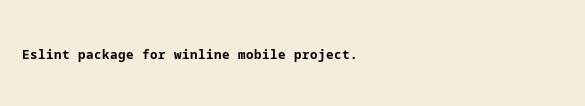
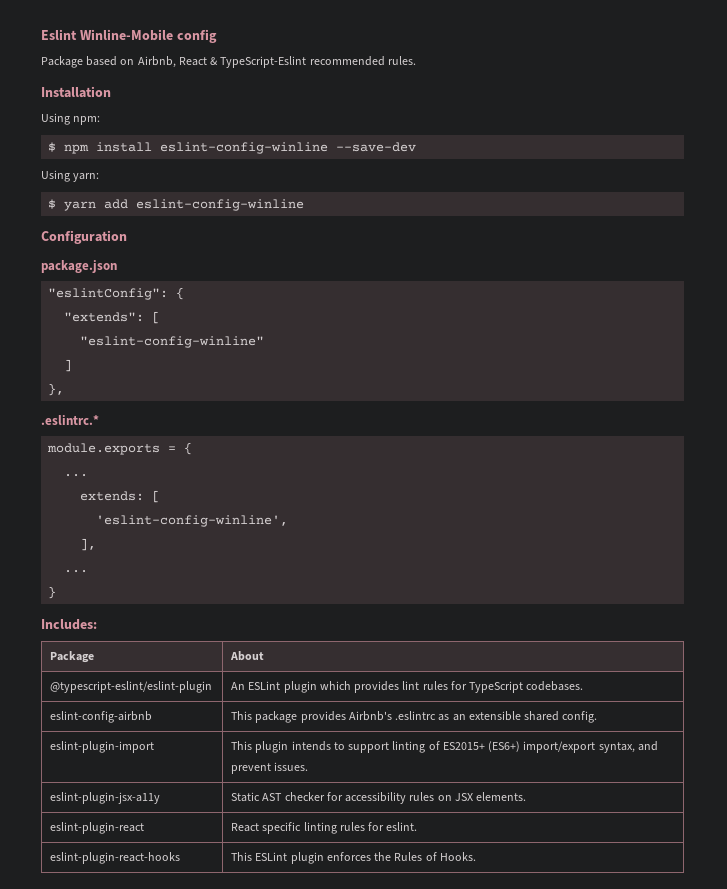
- Eslint package for winline mobile project.
+ Eslint Winline-Mobile config
+ Package based on Airbnb, React & TypeScript-Eslint recommended rules.
+ Installation
+ Using npm:
+ $ npm install eslint-config-winline --save-dev
+ Using yarn:
+ $ yarn add eslint-config-winline
+ Configuration
+ package.json
+ "eslintConfig": {
+ "extends": [
+ "eslint-config-winline"
+ ]
+ },
+ .eslintrc.*
+ module.exports = {
+ ...
+ extends: [
+ 'eslint-config-winline',
+ ],
+ ...
+ }
+ Includes:
+ Package | About
+ @typescript-eslint/eslint-plugin | An ESLint plugin which provides lint rules for TypeScript codebases.
+ eslint-config-airbnb | This package provides Airbnb's .eslintrc as an extensible shared config.
+ eslint-plugin-import | This plugin intends to support linting of ES2015+ (ES6+) import/export syntax, and prevent issues.
+ eslint-plugin-jsx-a11y | Static AST checker for accessibility rules on JSX elements.
+ eslint-plugin-react | React specific linting rules for eslint.
+ eslint-plugin-react-hooks | This ESLint plugin enforces the Rules of Hooks.

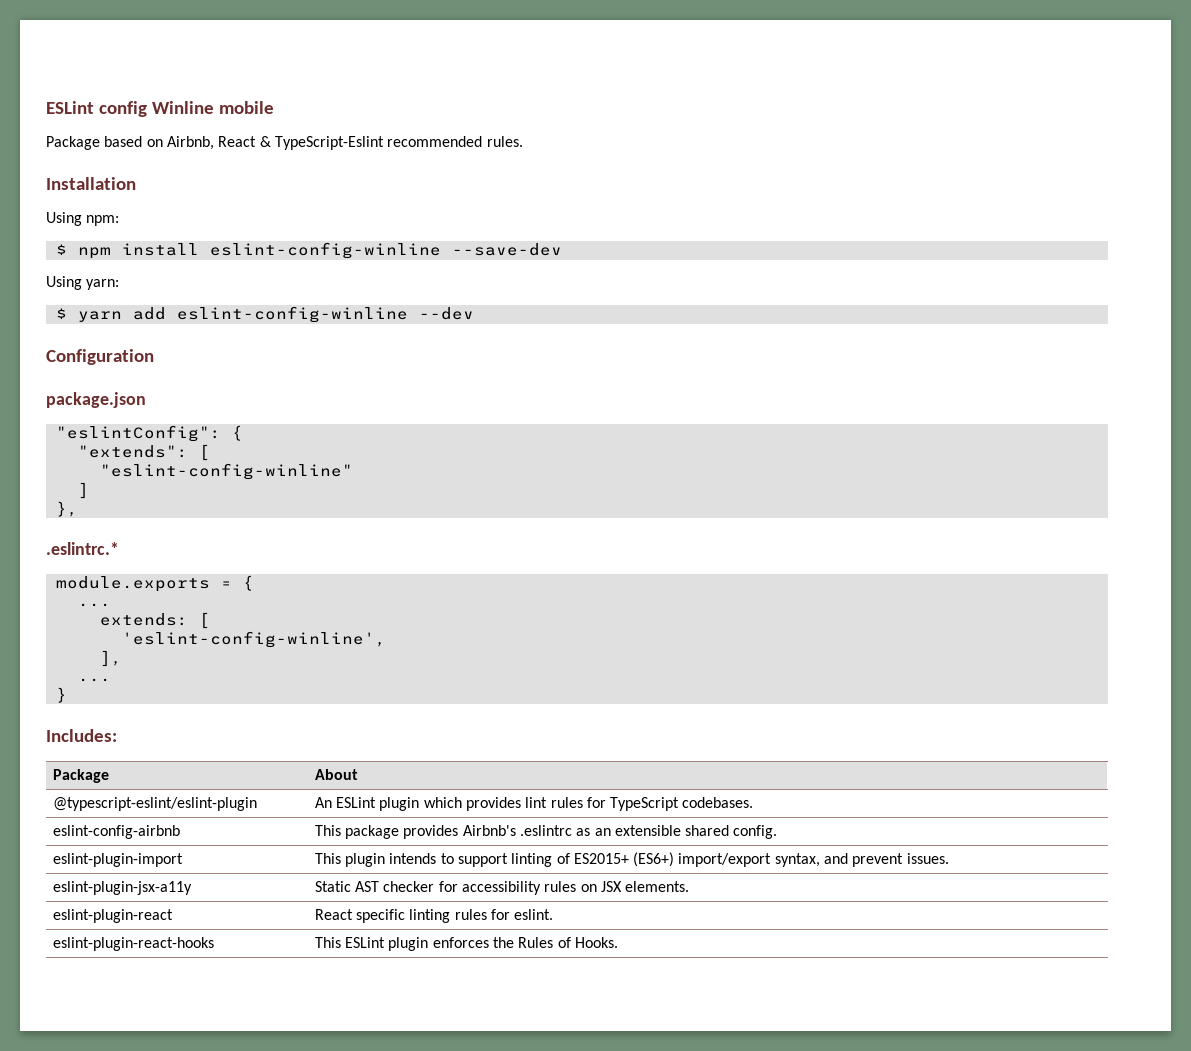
- Eslint Winline-Mobile config
+ ESLint config Winline mobile
- $ yarn add eslint-config-winline
+ $ yarn add eslint-config-winline --dev

